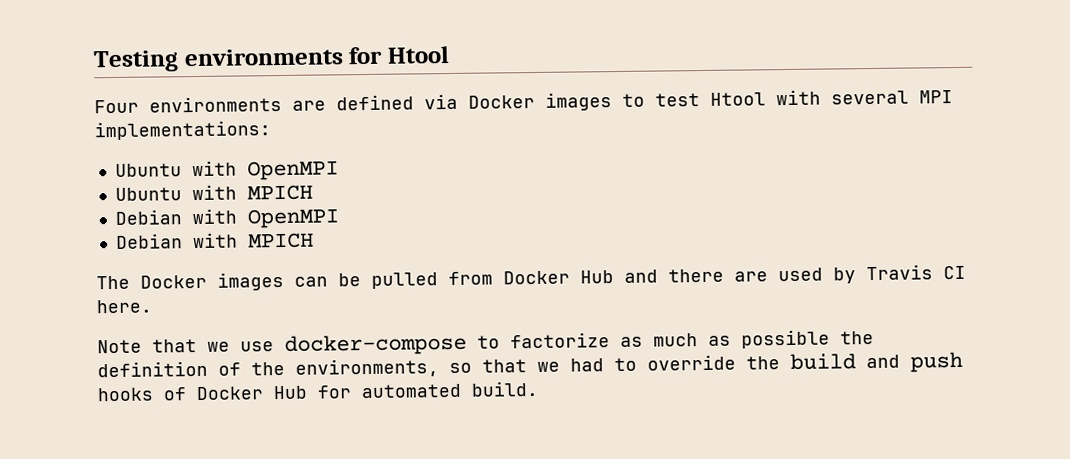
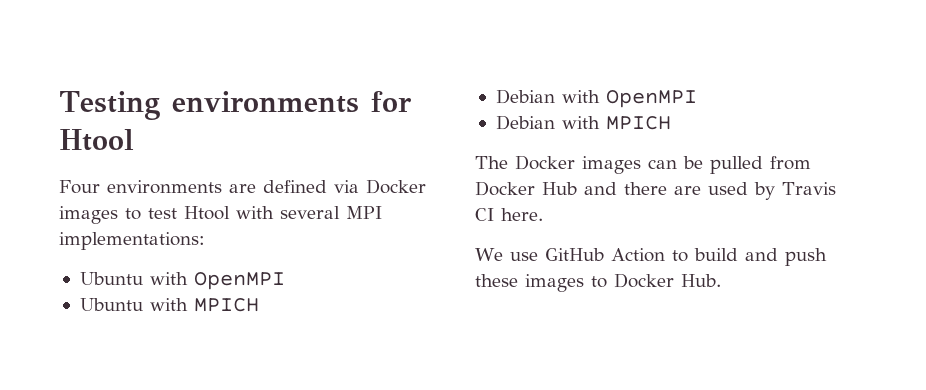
- Note that we use docker-compose to factorize as much as possible the definition of the environments, so that we had to override the build and push hooks of Docker Hub for automated build.
+ We use GitHub Action to build and push these images to Docker Hub.

